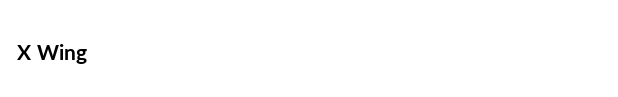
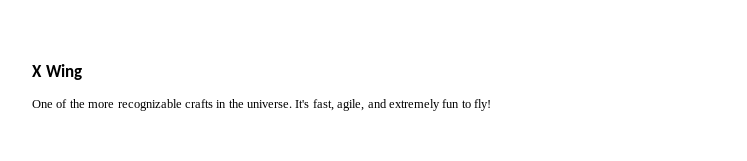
+ One of the more recognizable crafts in the universe. It's fast, agile, and extremely fun to fly!

